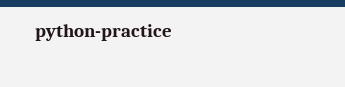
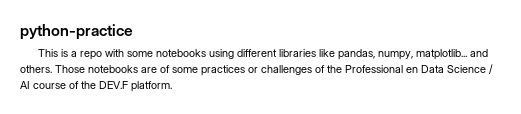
+ This is a repo with some notebooks using different libraries like pandas, numpy, matplotlib... and others. Those notebooks are of some practices or challenges of the Professional en Data Science / AI course of the DEV.F platform.

